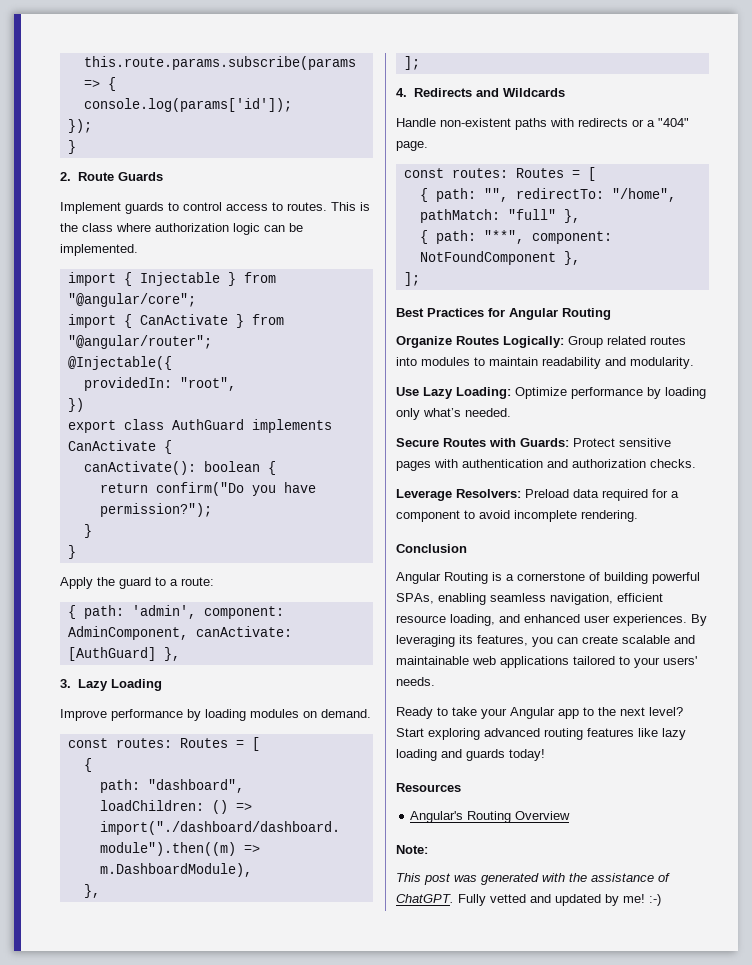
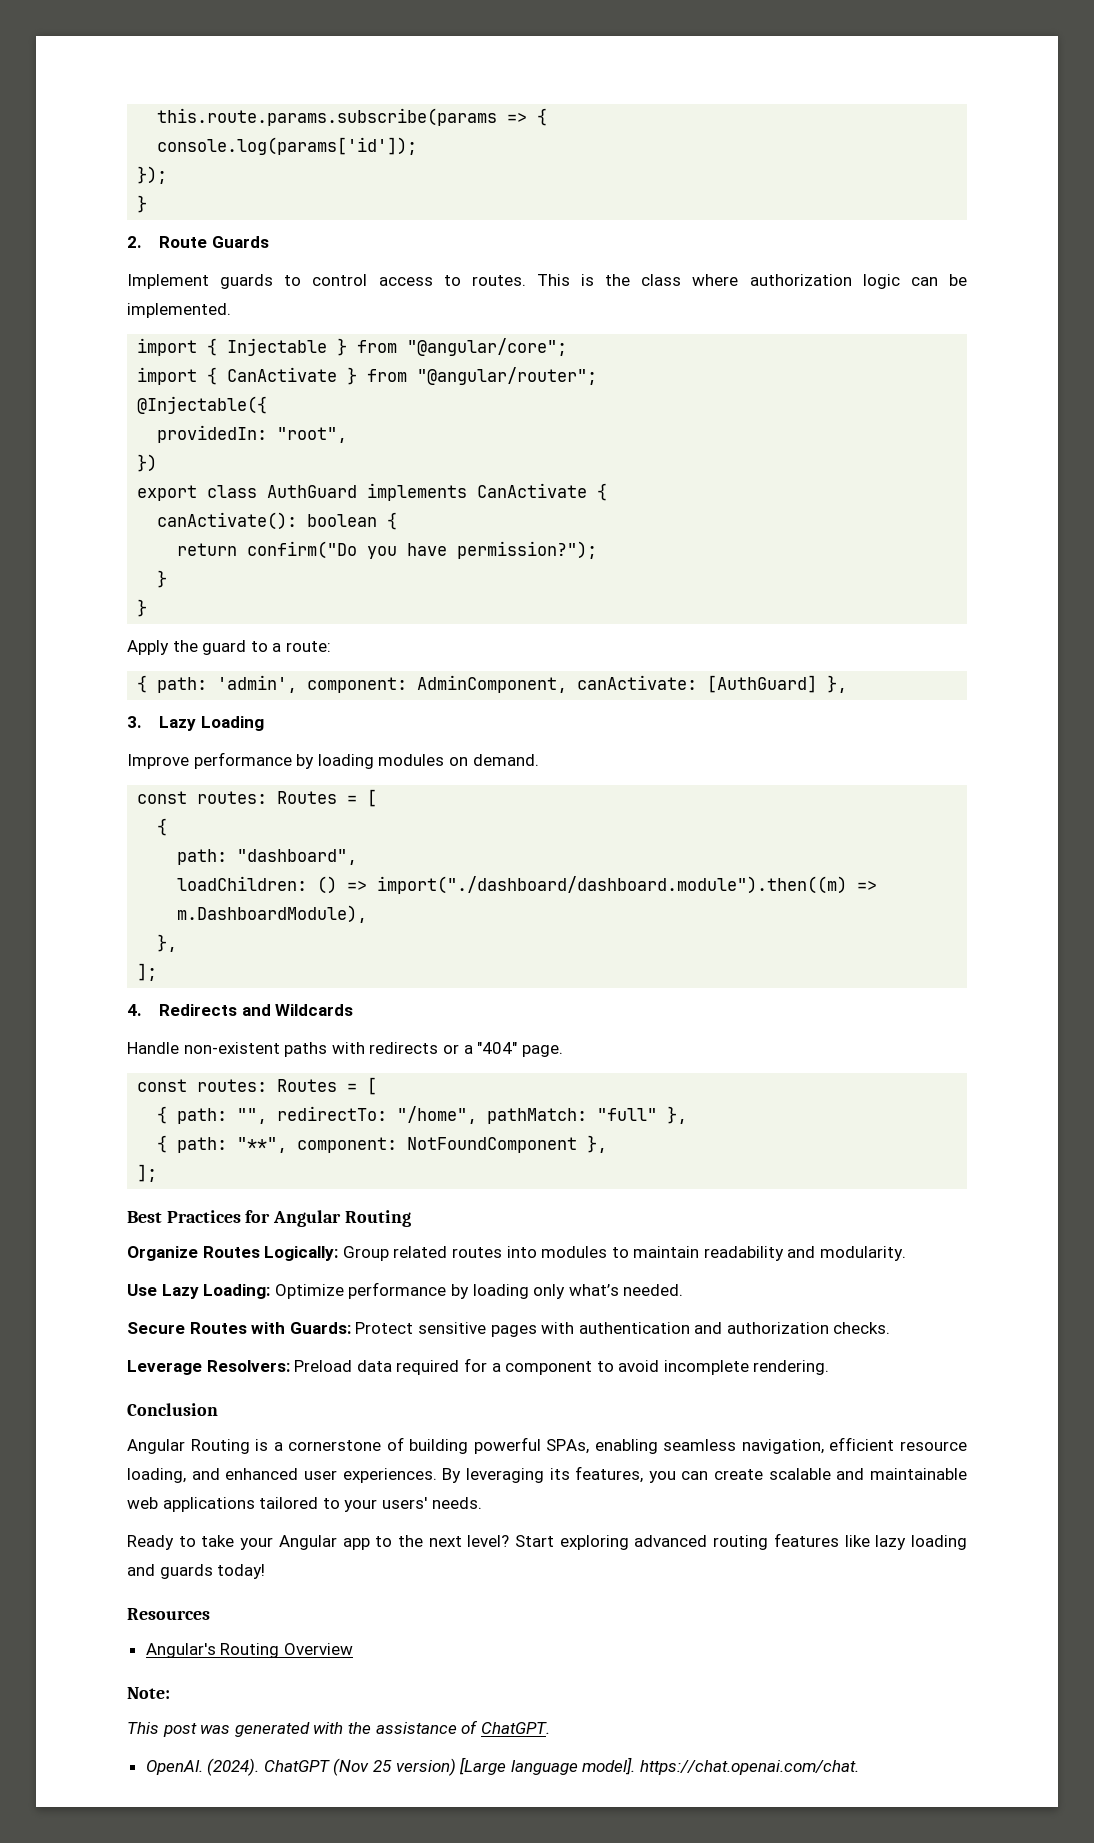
- This post was generated with the assistance of ChatGPT. Fully vetted and updated by me! :-)
+ This post was generated with the assistance of ChatGPT.
+ OpenAI. (2024). ChatGPT (Nov 25 version) [Large language model]. https://chat.openai.com/chat.

